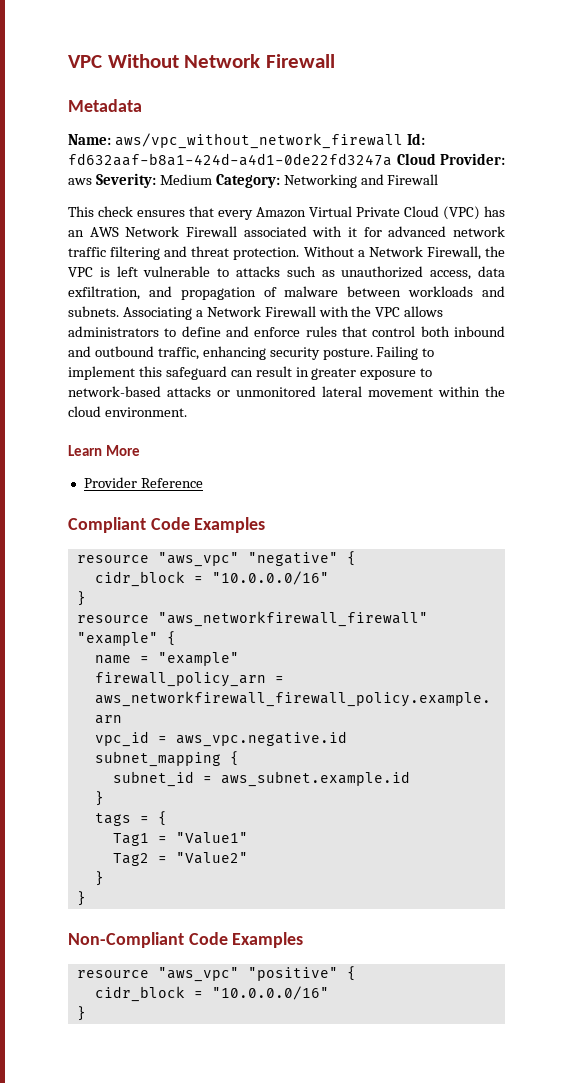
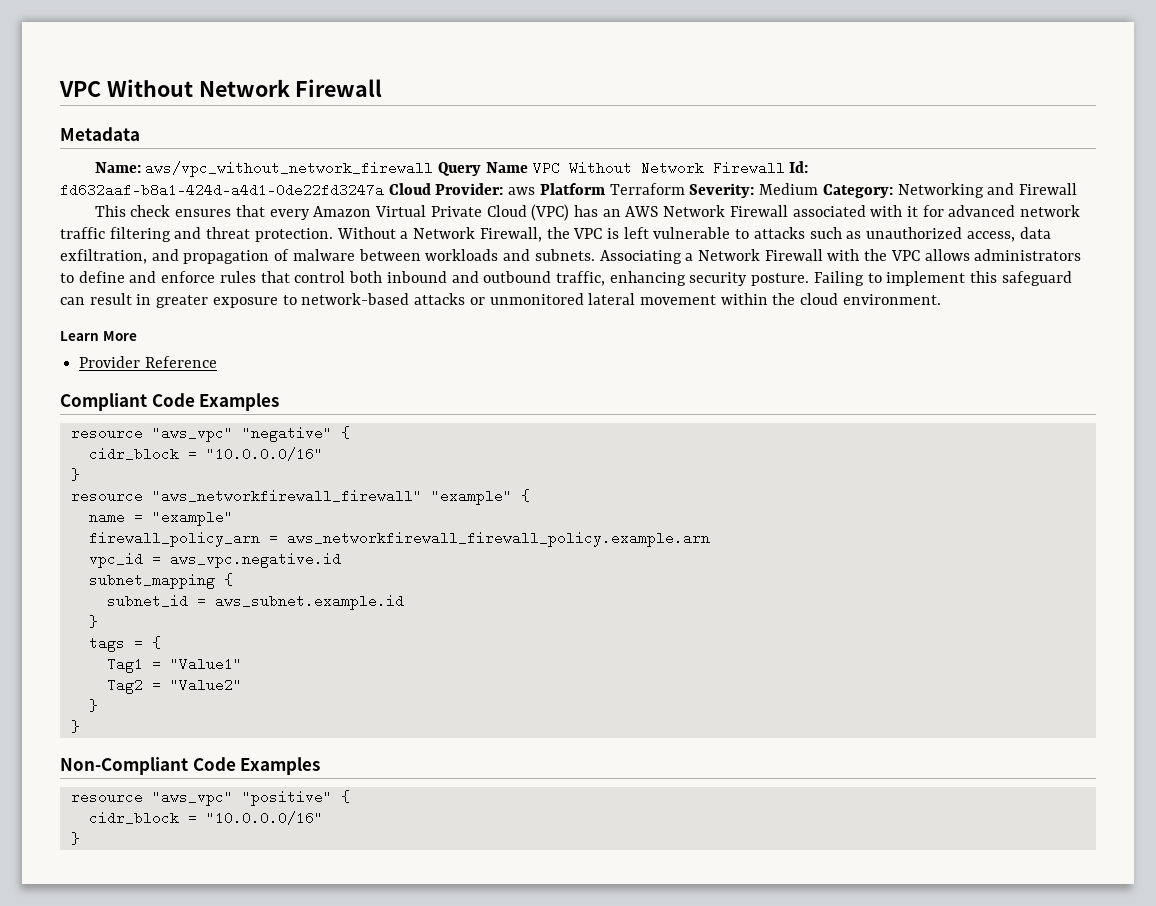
- Name: aws/vpc_without_network_firewall Id: fd632aaf-b8a1-424d-a4d1-0de22fd3247a Cloud Provider: aws Severity: Medium Category: Networking and Firewall
+ Name: aws/vpc_without_network_firewall Query Name VPC Without Network Firewall Id: fd632aaf-b8a1-424d-a4d1-0de22fd3247a Cloud Provider: aws Platform Terraform Severity: Medium Category: Networking and Firewall

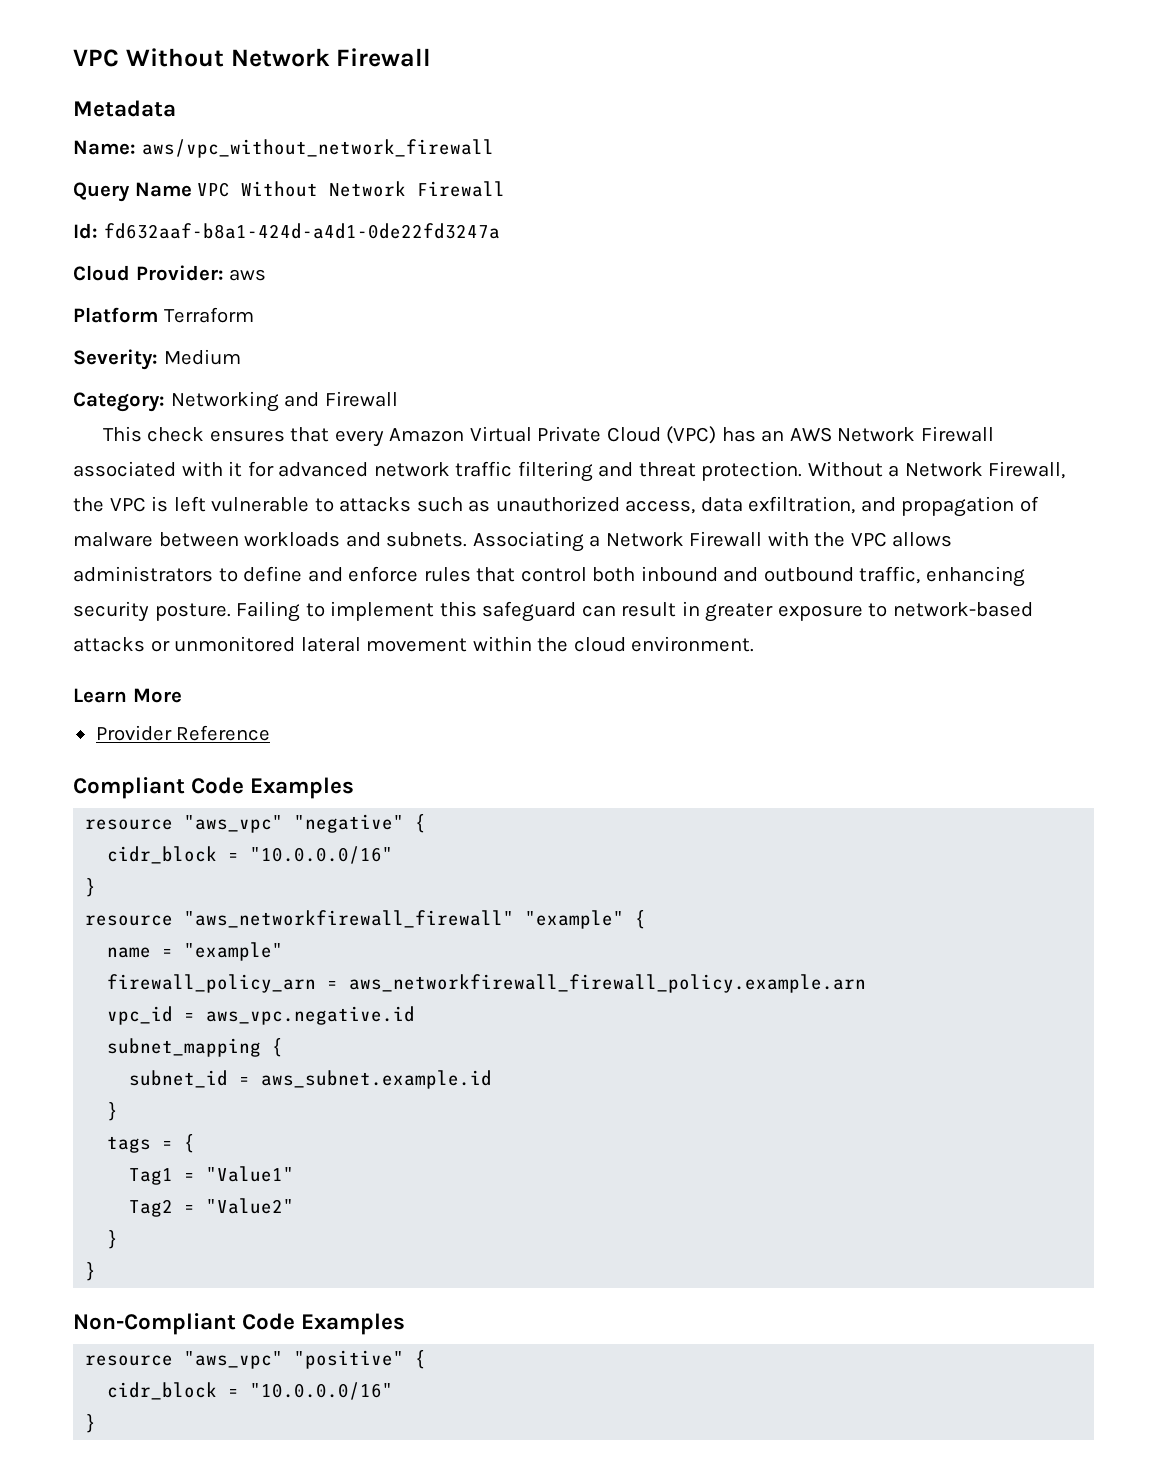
- Name: aws/vpc_without_network_firewall Query Name VPC Without Network Firewall Id: fd632aaf-b8a1-424d-a4d1-0de22fd3247a Cloud Provider: aws Platform Terraform Severity: Medium Category: Networking and Firewall
+ Name: aws/vpc_without_network_firewall
+ Query Name VPC Without Network Firewall
+ Id: fd632aaf-b8a1-424d-a4d1-0de22fd3247a
+ Cloud Provider: aws
+ Platform Terraform
+ Severity: Medium
+ Category: Networking and Firewall

